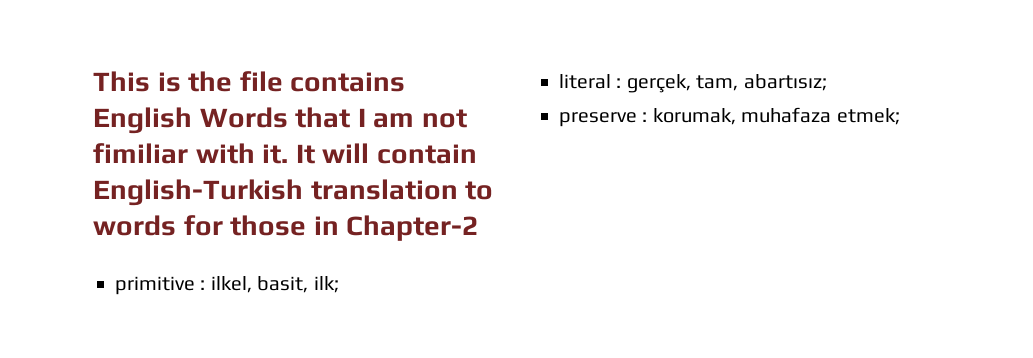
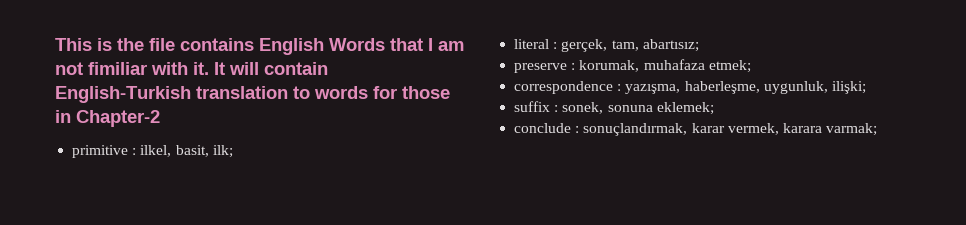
+ correspondence : yazışma, haberleşme, uygunluk, ilişki;
+ suffix : sonek, sonuna eklemek;
+ conclude : sonuçlandırmak, karar vermek, karara varmak;

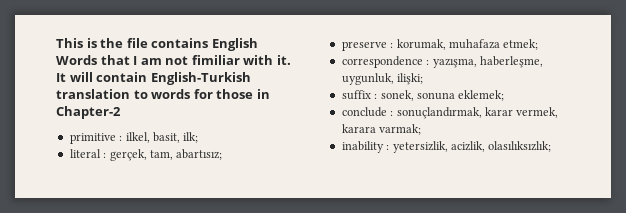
+ inability : yetersizlik, acizlik, olasılıksızlık;

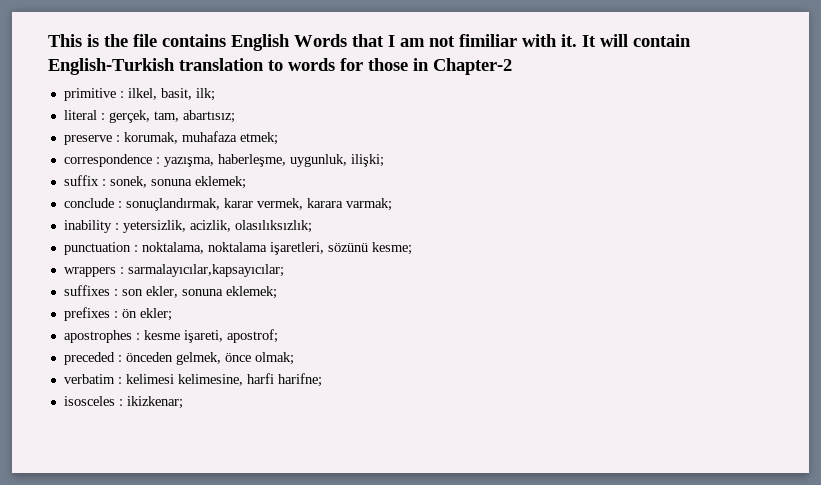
+ punctuation : noktalama, noktalama işaretleri, sözünü kesme;
+ wrappers : sarmalayıcılar,kapsayıcılar;
+ suffixes : son ekler, sonuna eklemek;
+ prefixes : ön ekler;
+ apostrophes : kesme işareti, apostrof;
+ preceded : önceden gelmek, önce olmak;
+ verbatim : kelimesi kelimesine, harfi harifne;
+ isosceles : ikizkenar;

